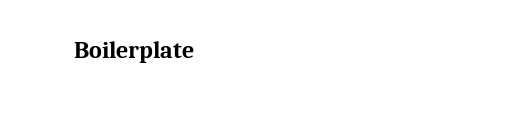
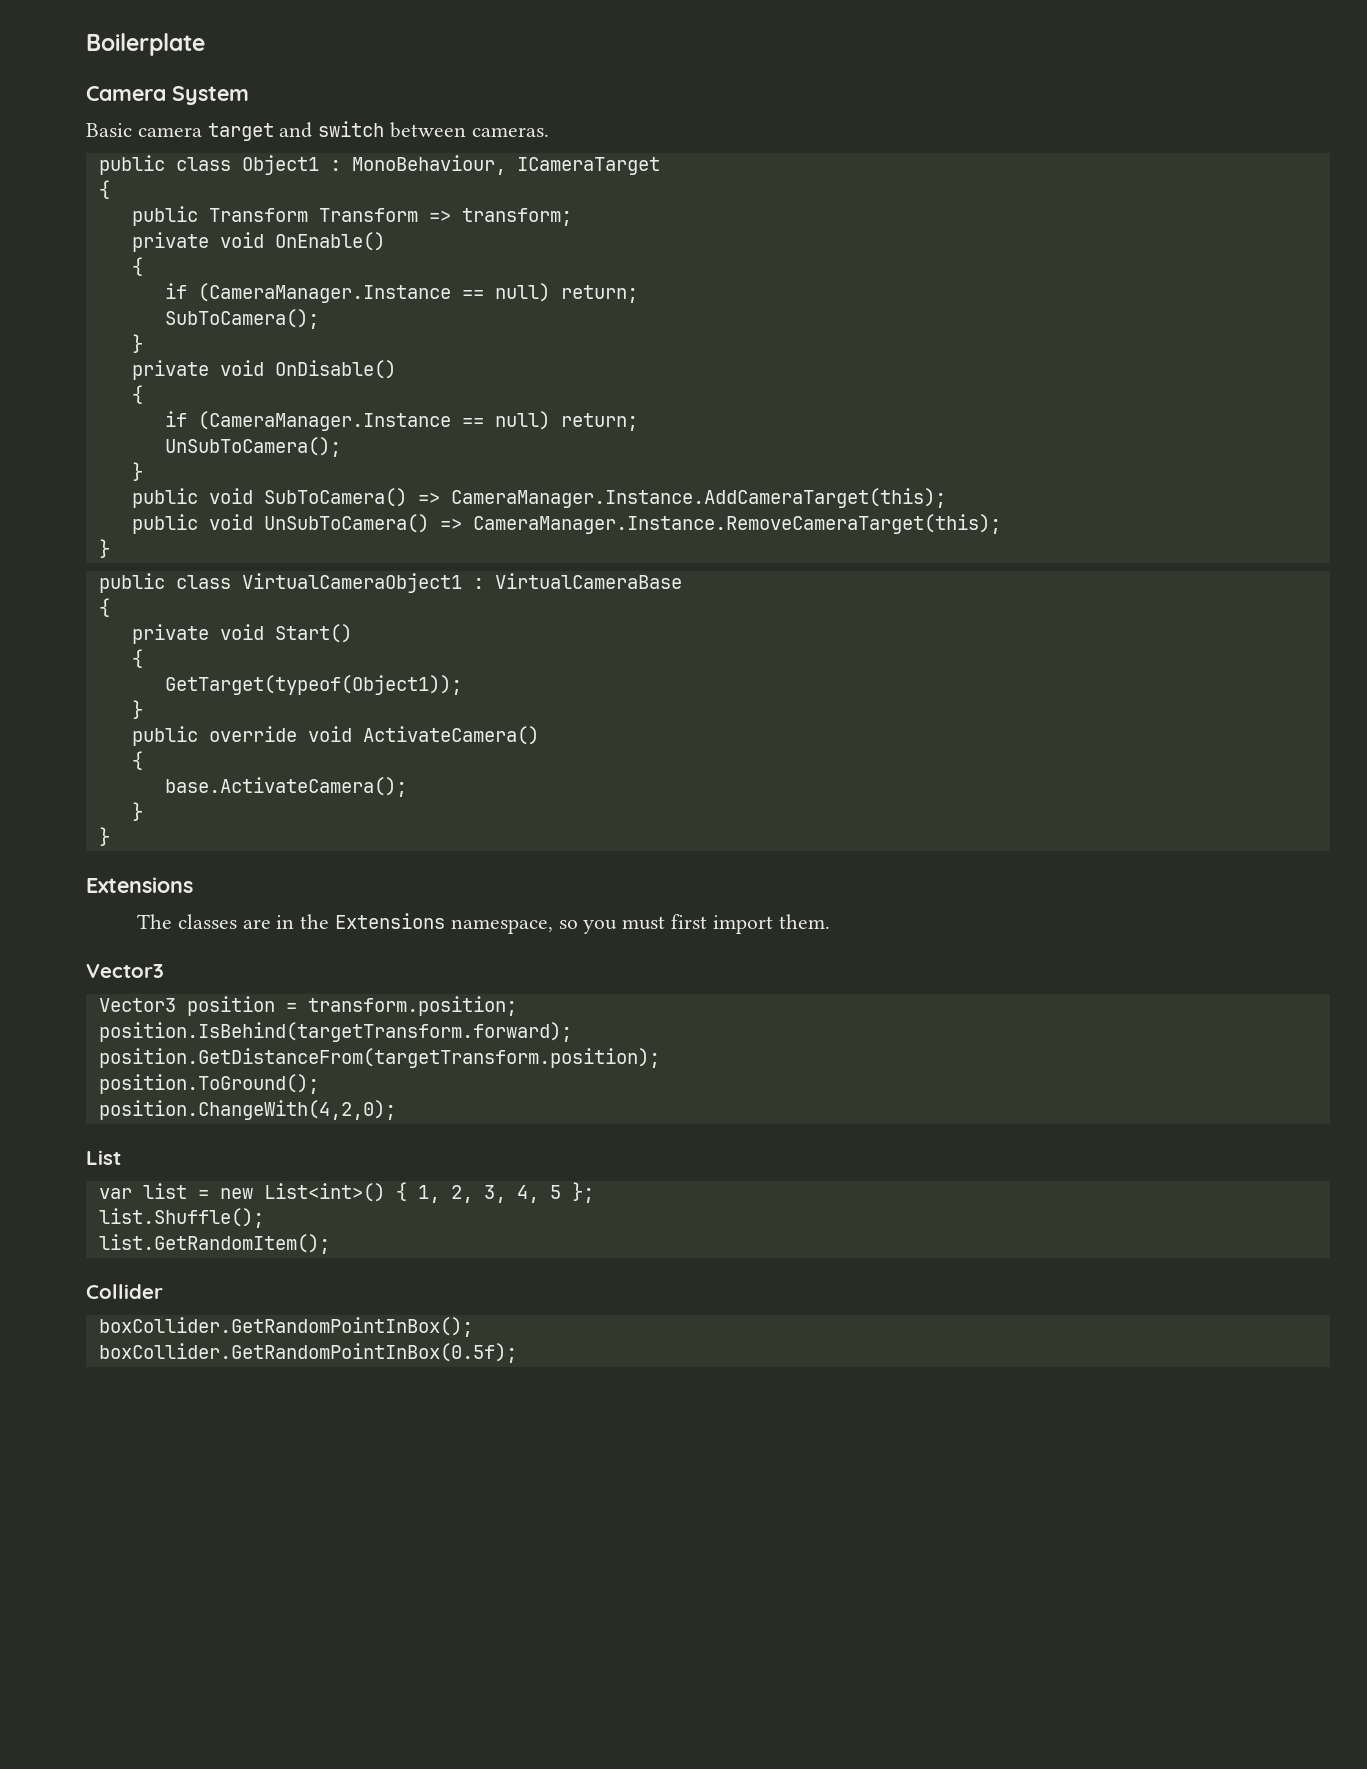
+ Camera System
+ Basic camera target and switch between cameras.
+ public class Object1 : MonoBehaviour, ICameraTarget
+ {
+ public Transform Transform => transform;
+ private void OnEnable()
+ {
+ if (CameraManager.Instance == null) return;
+ SubToCamera();
+ }
+ private void OnDisable()
+ {
+ if (CameraManager.Instance == null) return;
+ UnSubToCamera();
+ }
+ public void SubToCamera() => CameraManager.Instance.AddCameraTarget(this);
+ public void UnSubToCamera() => CameraManager.Instance.RemoveCameraTarget(this);
+ }
+ public class VirtualCameraObject1 : VirtualCameraBase
+ {
+ private void Start()
+ {
+ GetTarget(typeof(Object1));
+ }
+ public override void ActivateCamera()
+ {
+ base.ActivateCamera();
+ }
+ }
+ Extensions
+ The classes are in the Extensions namespace, so you must first import them.
+ Vector3
+ Vector3 position = transform.position;
+ position.IsBehind(targetTransform.forward);
+ position.GetDistanceFrom(targetTransform.position);
+ position.ToGround();
+ position.ChangeWith(4,2,0);
+ List
+ var list = new List<int>() { 1, 2, 3, 4, 5 };
+ list.Shuffle();
+ list.GetRandomItem();
+ Collider
+ boxCollider.GetRandomPointInBox();
+ boxCollider.GetRandomPointInBox(0.5f);

